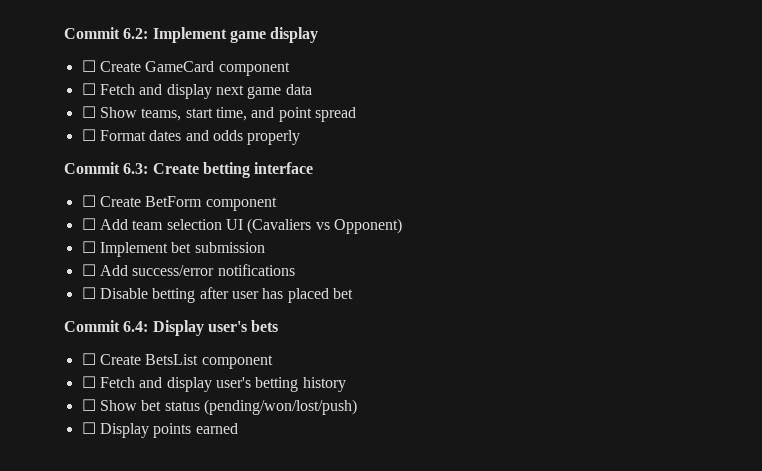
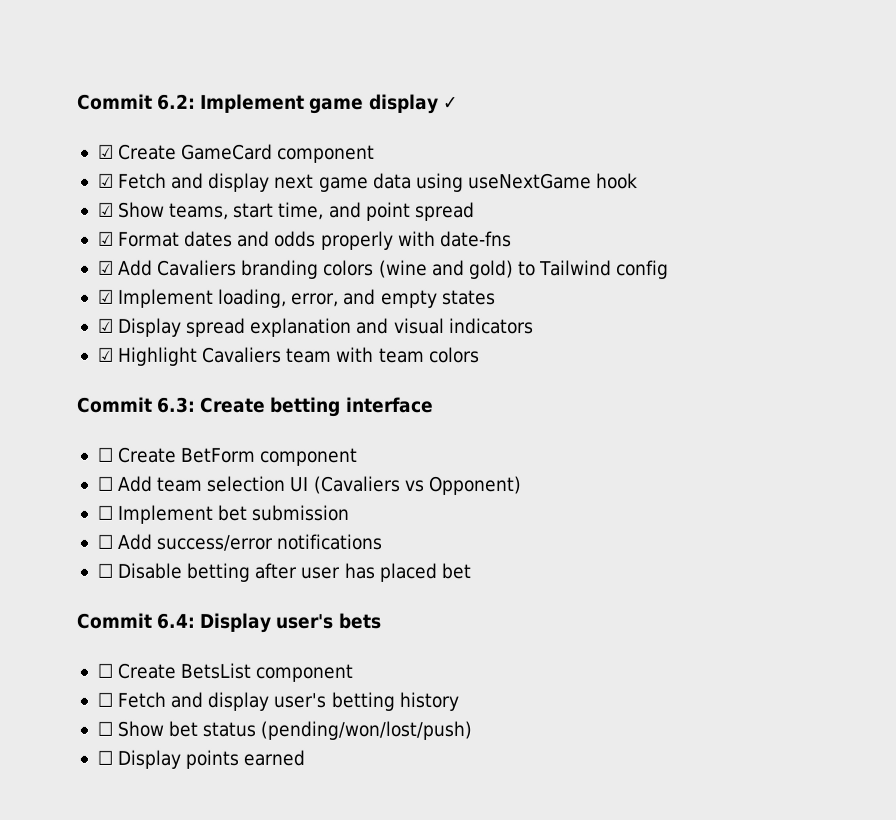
- Commit 6.2: Implement game display
- ☐ Create GameCard component
+ Commit 6.2: Implement game display ✓
+ ☑ Create GameCard component
- ☐ Fetch and display next game data
- ☐ Show teams, start time, and point spread
+ ☑ Fetch and display next game data using useNextGame hook
+ ☑ Show teams, start time, and point spread
- ☐ Format dates and odds properly
+ ☑ Format dates and odds properly with date-fns
+ ☑ Add Cavaliers branding colors (wine and gold) to Tailwind config
+ ☑ Implement loading, error, and empty states
+ ☑ Display spread explanation and visual indicators
+ ☑ Highlight Cavaliers team with team colors

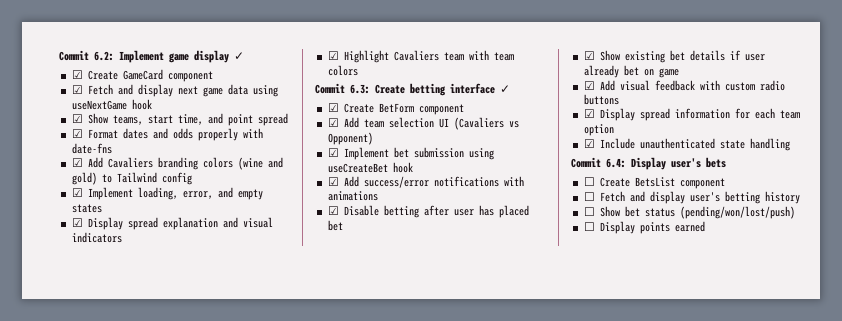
- Commit 6.3: Create betting interface
- ☐ Create BetForm component
+ Commit 6.3: Create betting interface ✓
+ ☑ Create BetForm component
- ☐ Add team selection UI (Cavaliers vs Opponent)
+ ☑ Add team selection UI (Cavaliers vs Opponent)
- ☐ Implement bet submission
- ☐ Add success/error notifications
- ☐ Disable betting after user has placed bet
+ ☑ Implement bet submission using useCreateBet hook
+ ☑ Add success/error notifications with animations
+ ☑ Disable betting after user has placed bet
+ ☑ Show existing bet details if user already bet on game
+ ☑ Add visual feedback with custom radio buttons
+ ☑ Display spread information for each team option
+ ☑ Include unauthenticated state handling

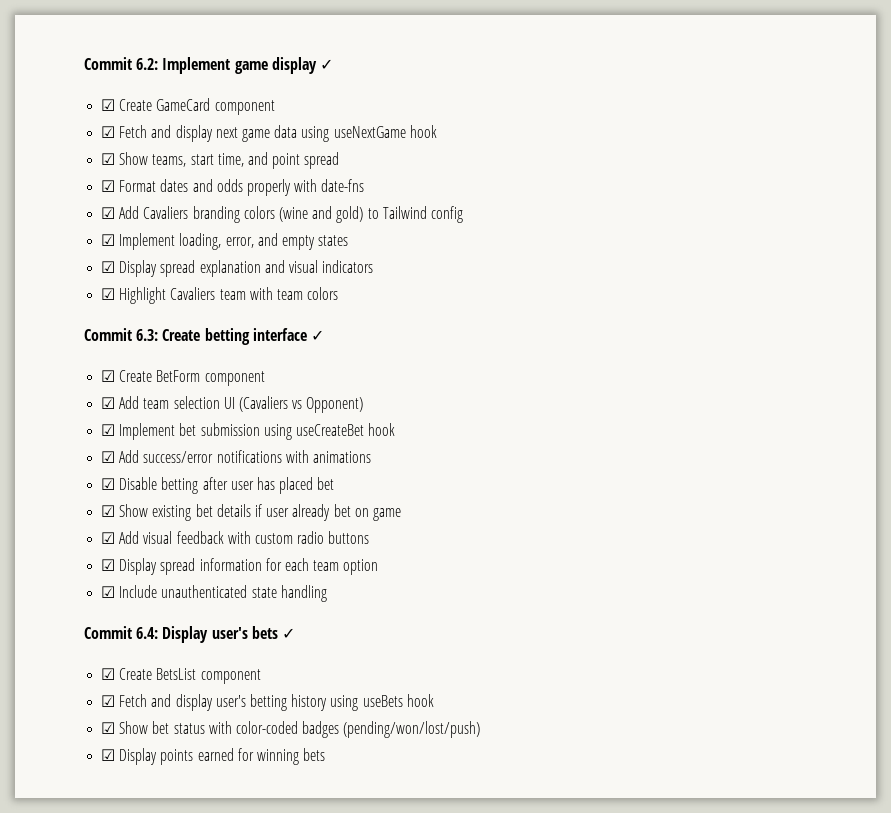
- Commit 6.4: Display user's bets
- ☐ Create BetsList component
+ Commit 6.4: Display user's bets ✓
+ ☑ Create BetsList component
- ☐ Fetch and display user's betting history
- ☐ Show bet status (pending/won/lost/push)
+ ☑ Fetch and display user's betting history using useBets hook
+ ☑ Show bet status with color-coded badges (pending/won/lost/push)
- ☐ Display points earned
+ ☑ Display points earned for winning bets

